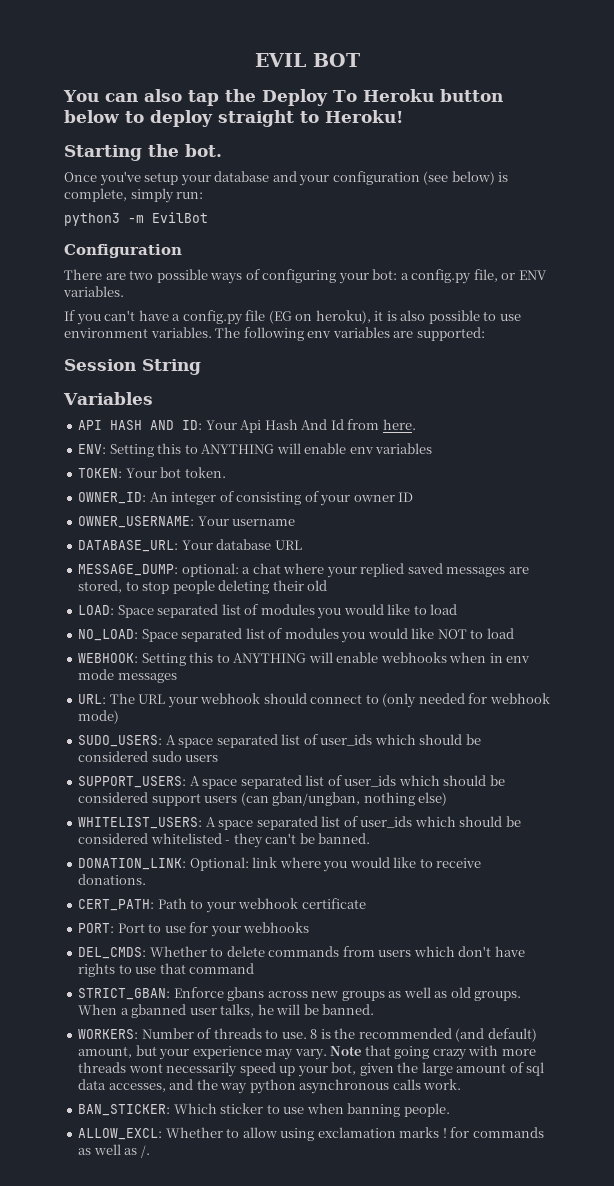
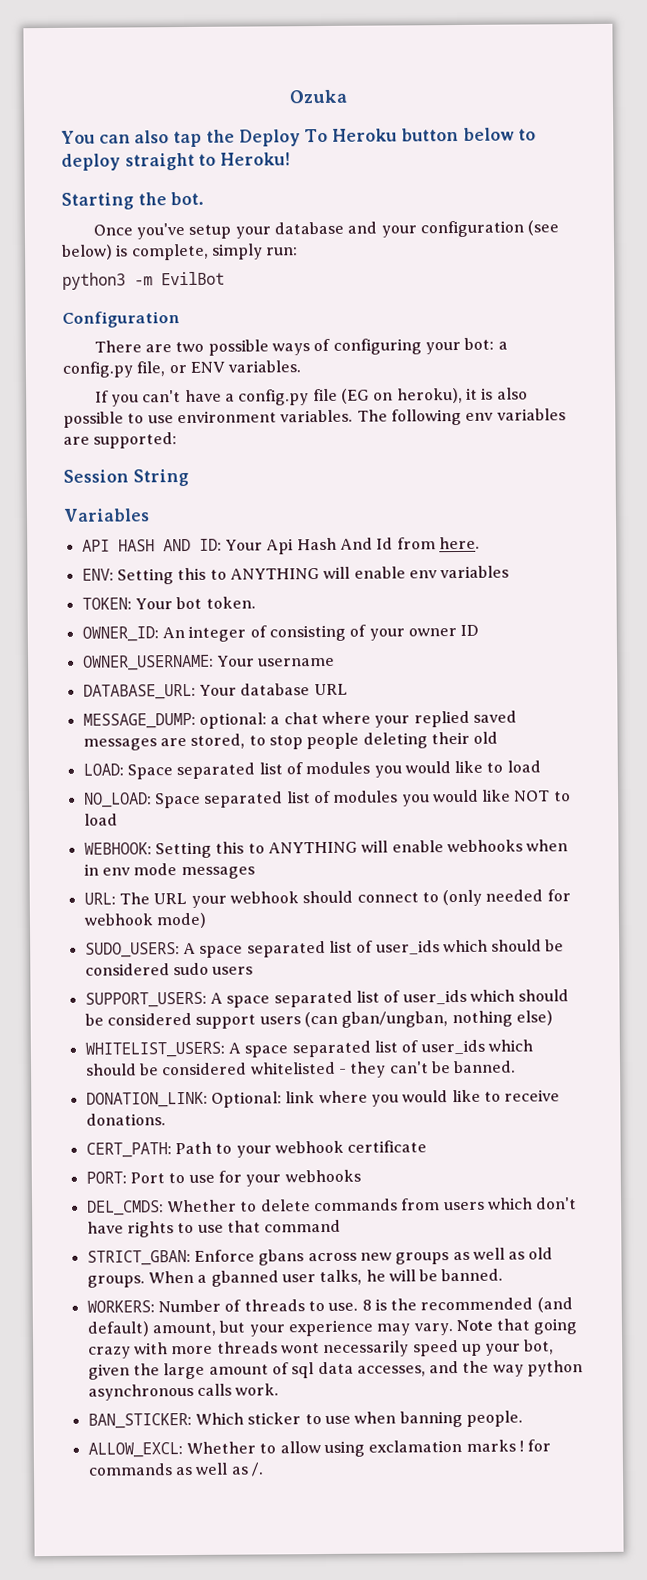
- EVIL BOT
+ Ozuka

